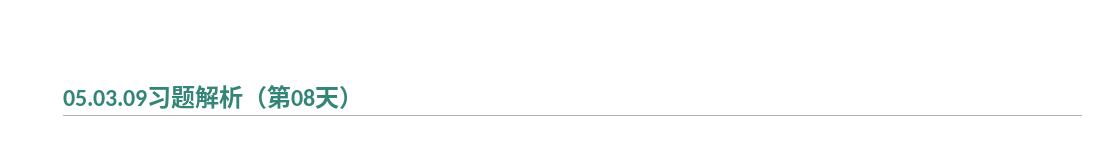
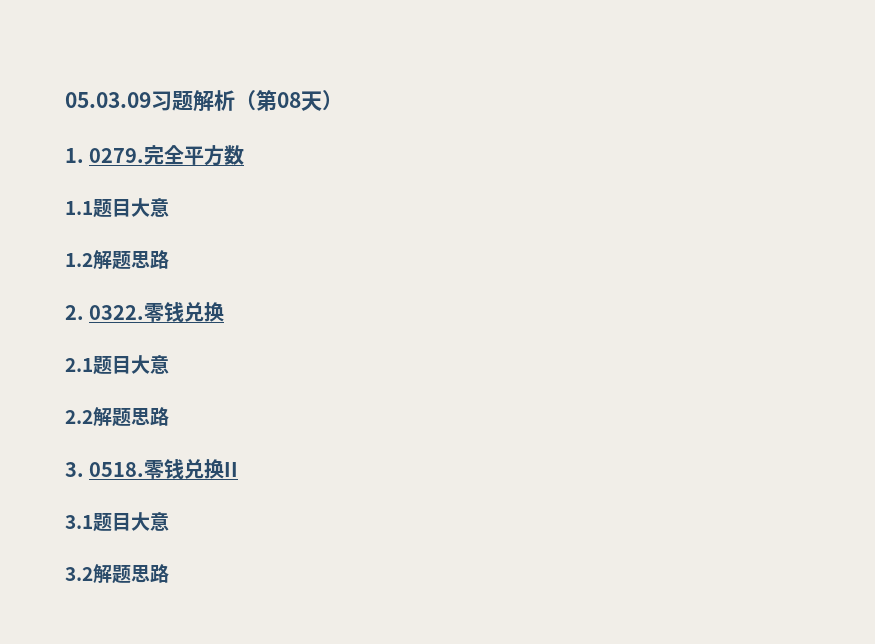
+ 1. 0279.完全平方数
+ 1.1题目大意
+ 1.2解题思路
+ 2. 0322.零钱兑换
+ 2.1题目大意
+ 2.2解题思路
+ 3. 0518.零钱兑换II
+ 3.1题目大意
+ 3.2解题思路

